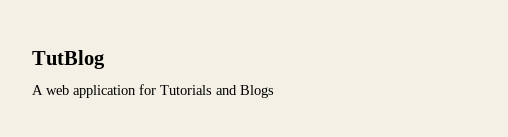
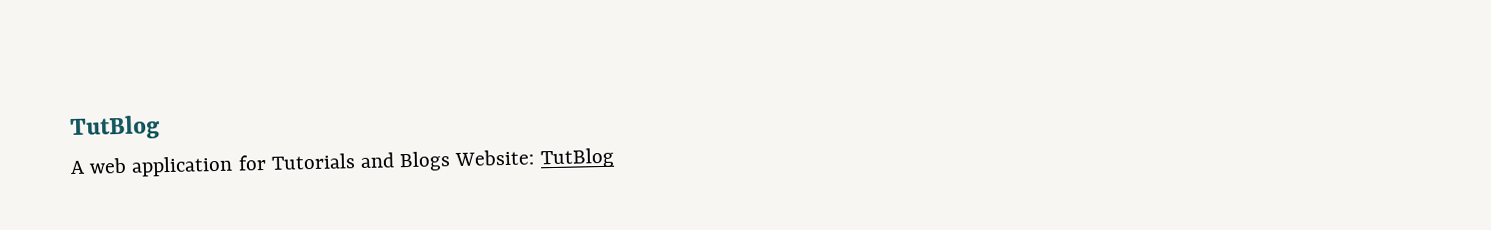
- A web application for Tutorials and Blogs
+ A web application for Tutorials and Blogs Website: TutBlog

